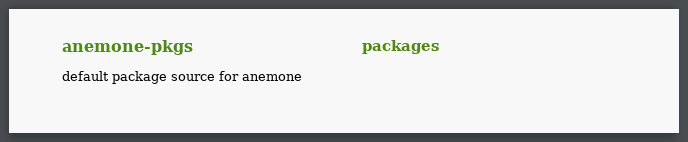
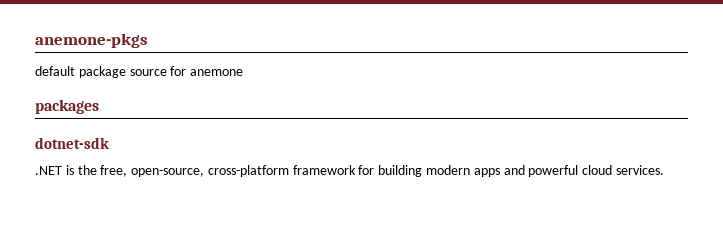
+ dotnet-sdk
+ .NET is the free, open-source, cross-platform framework for building modern apps and powerful cloud services.

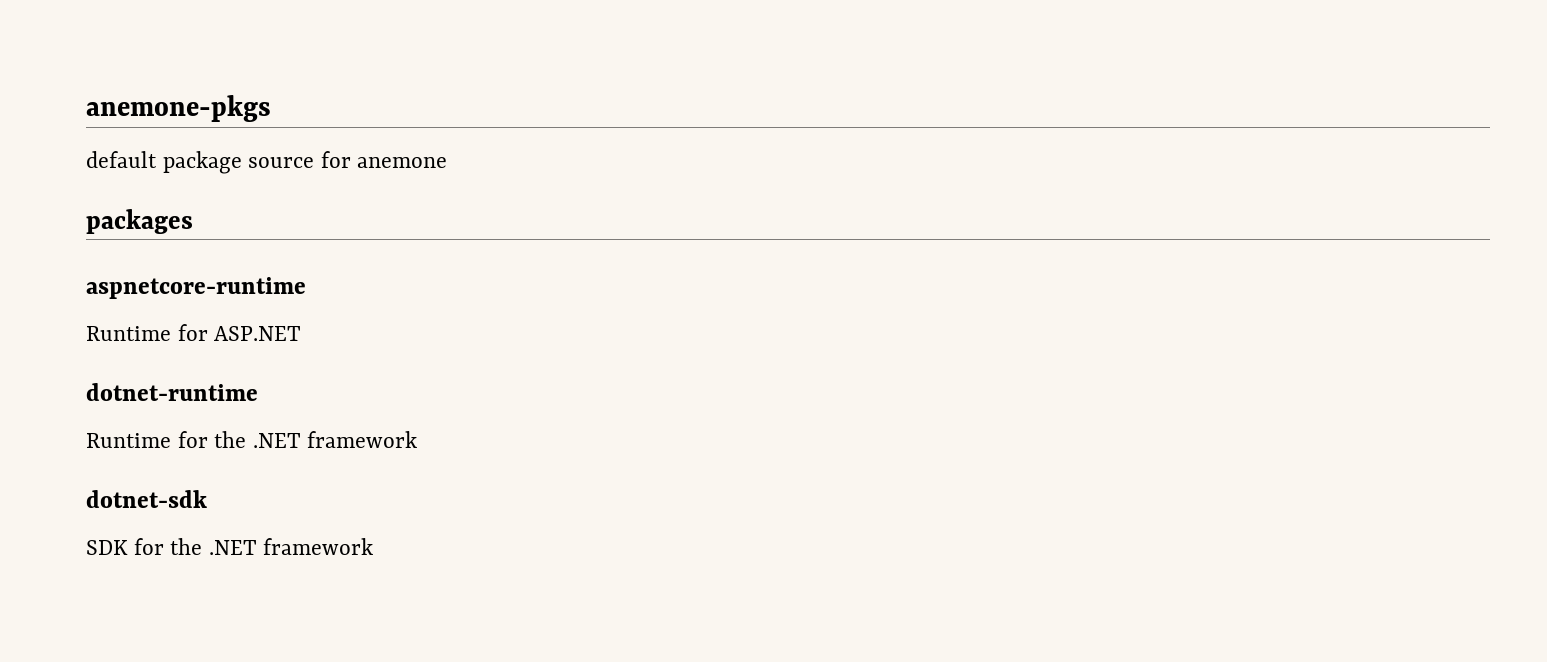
+ aspnetcore-runtime
+ Runtime for ASP.NET
+ dotnet-runtime
+ Runtime for the .NET framework
  dotnet-sdk
- .NET is the free, open-source, cross-platform framework for building modern apps and powerful cloud services.
+ SDK for the .NET framework

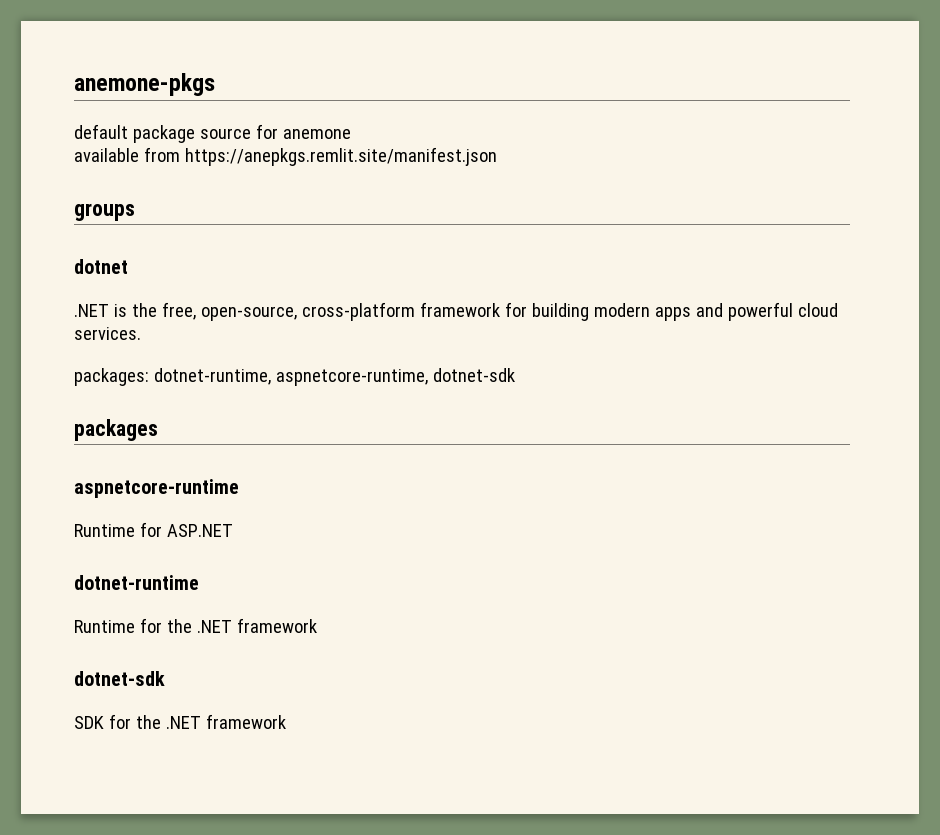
+ available from https://anepkgs.remlit.site/manifest.json
+ groups
+ dotnet
+ .NET is the free, open-source, cross-platform framework for building modern apps and powerful cloud services.
+ packages: dotnet-runtime, aspnetcore-runtime, dotnet-sdk

